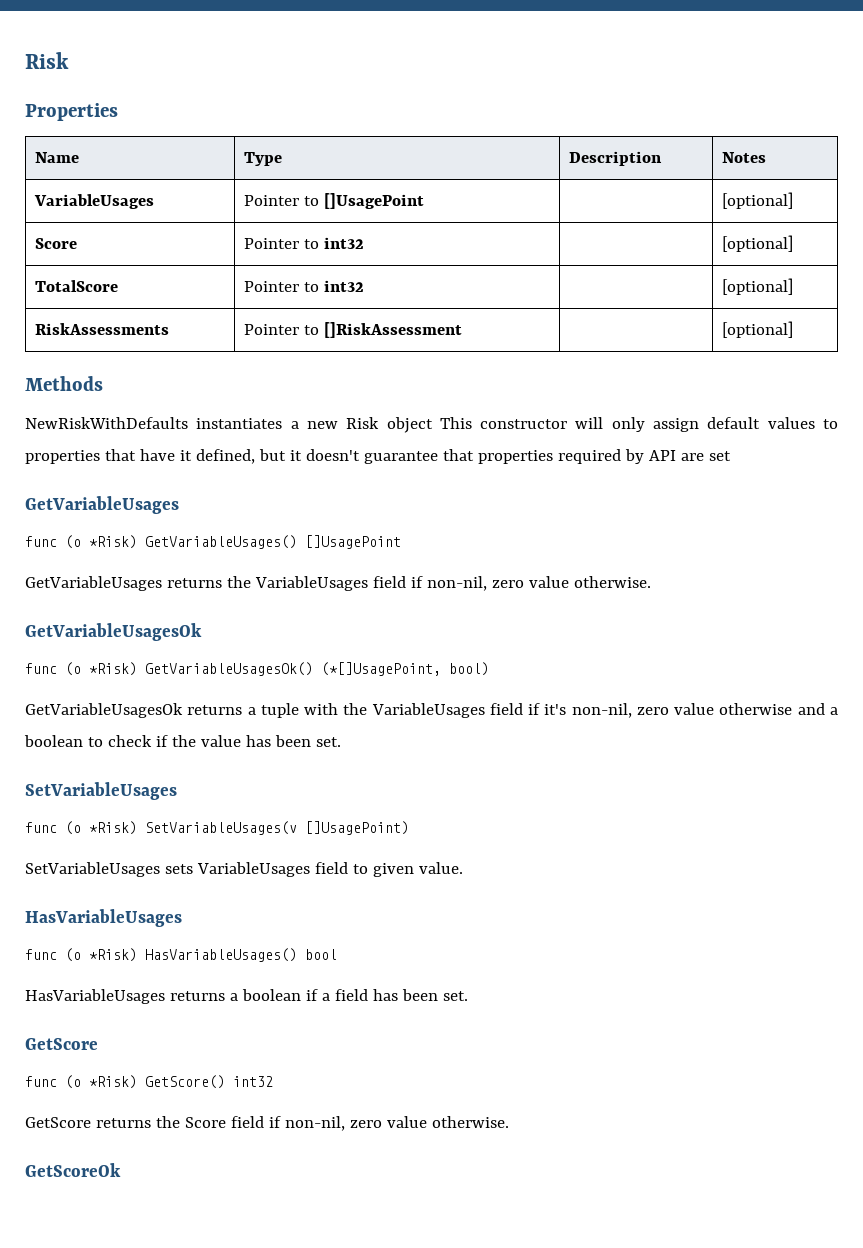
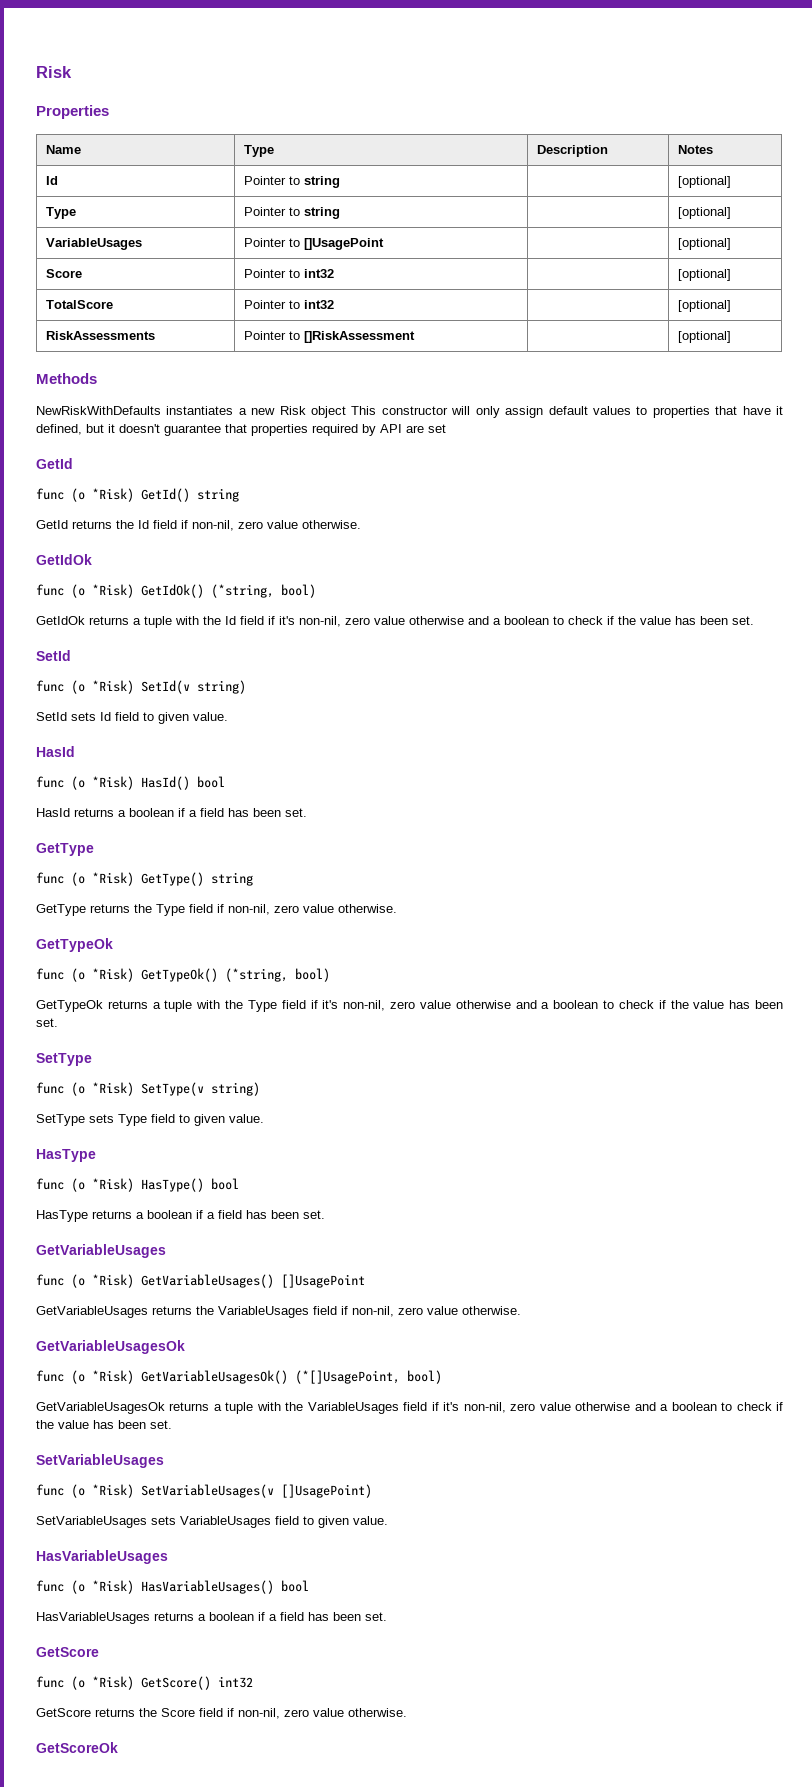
+ Id | Pointer to string | | [optional]
+ Type | Pointer to string | | [optional]
  NewRiskWithDefaults instantiates a new Risk object This constructor will only assign default values to properties that have it defined, but it doesn't guarantee that properties required by API are set
+ GetId
+ func (o *Risk) GetId() string
+ GetId returns the Id field if non-nil, zero value otherwise.
+ GetIdOk
+ func (o *Risk) GetIdOk() (*string, bool)
+ GetIdOk returns a tuple with the Id field if it's non-nil, zero value otherwise and a boolean to check if the value has been set.
+ SetId
+ func (o *Risk) SetId(v string)
+ SetId sets Id field to given value.
+ HasId
+ func (o *Risk) HasId() bool
+ HasId returns a boolean if a field has been set.
+ GetType
+ func (o *Risk) GetType() string
+ GetType returns the Type field if non-nil, zero value otherwise.
+ GetTypeOk
+ func (o *Risk) GetTypeOk() (*string, bool)
+ GetTypeOk returns a tuple with the Type field if it's non-nil, zero value otherwise and a boolean to check if the value has been set.
+ SetType
+ func (o *Risk) SetType(v string)
+ SetType sets Type field to given value.
+ HasType
+ func (o *Risk) HasType() bool
+ HasType returns a boolean if a field has been set.

